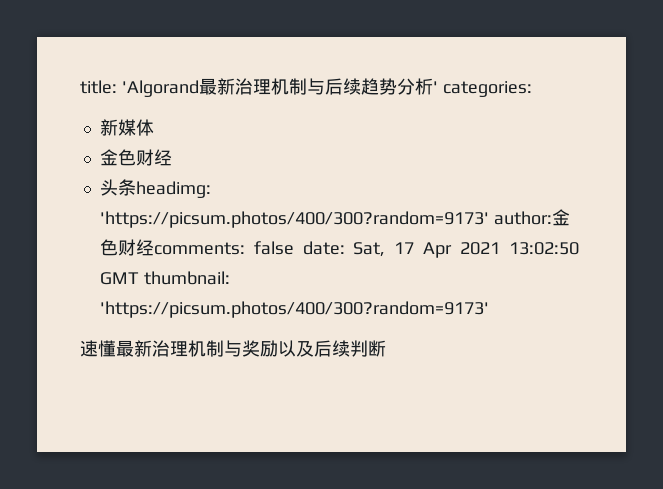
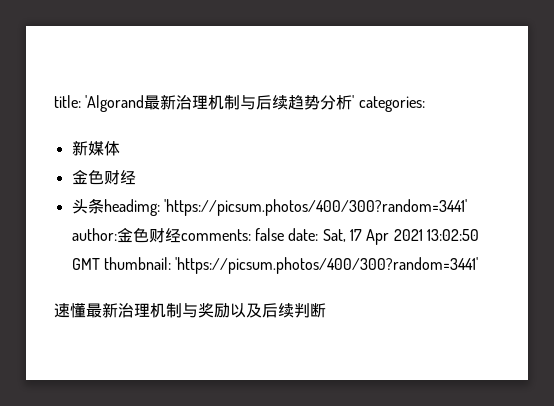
- 头条headimg: 'https://picsum.photos/400/300?random=9173' author:金色财经comments: false date: Sat, 17 Apr 2021 13:02:50 GMT thumbnail: 'https://picsum.photos/400/300?random=9173'
+ 头条headimg: 'https://picsum.photos/400/300?random=3441' author:金色财经comments: false date: Sat, 17 Apr 2021 13:02:50 GMT thumbnail: 'https://picsum.photos/400/300?random=3441'

